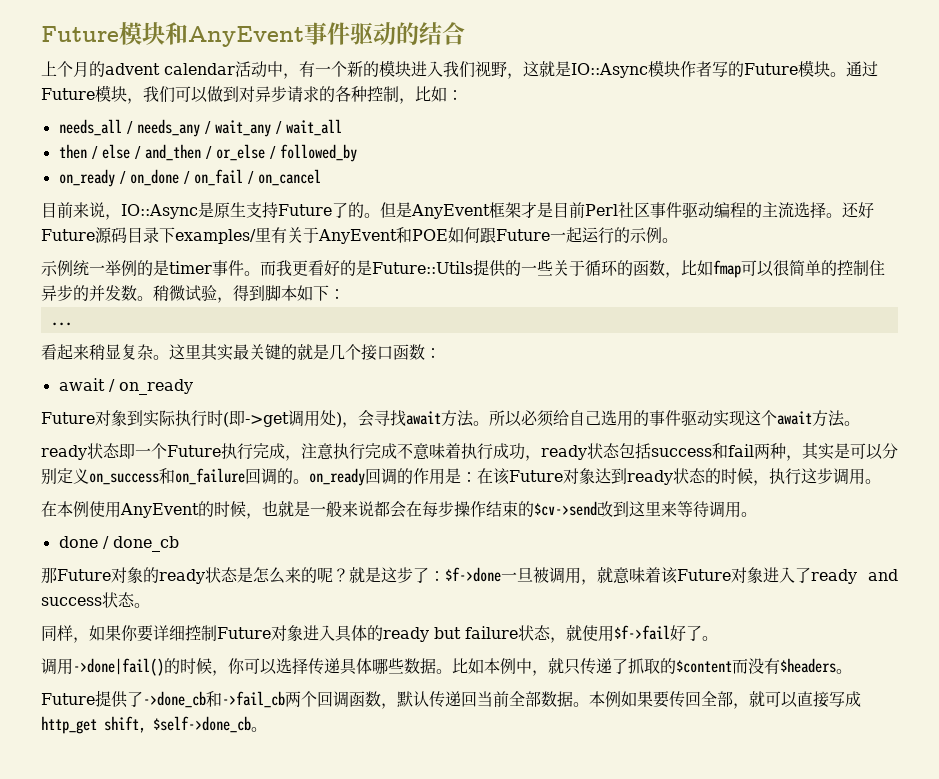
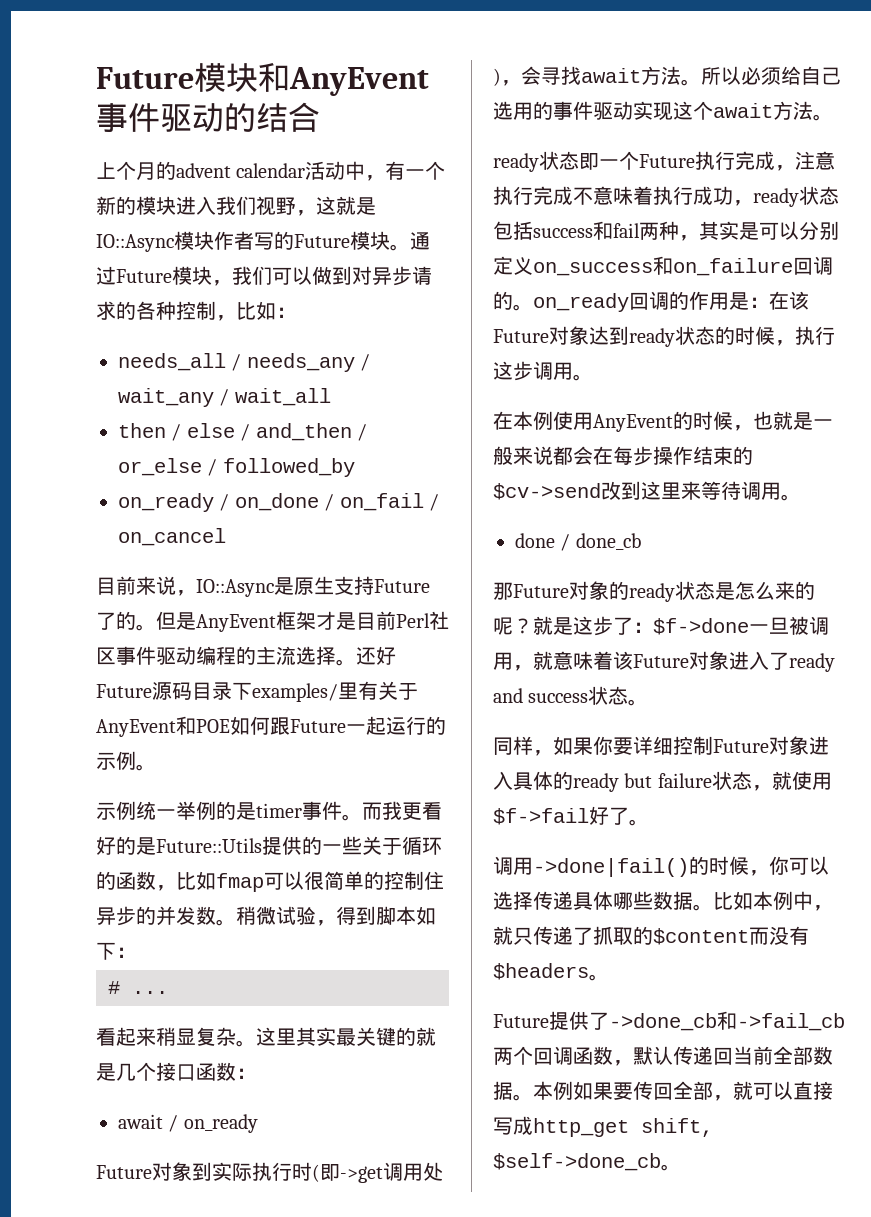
- ...
+ # ...

